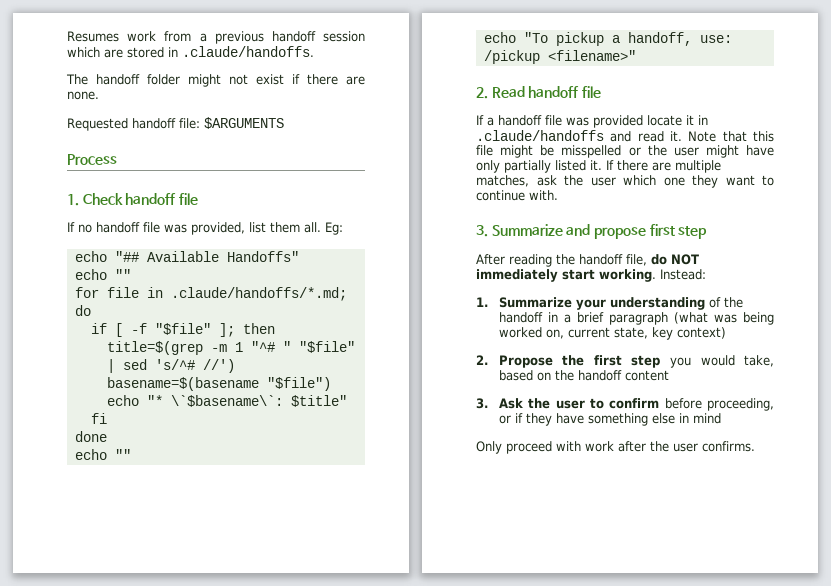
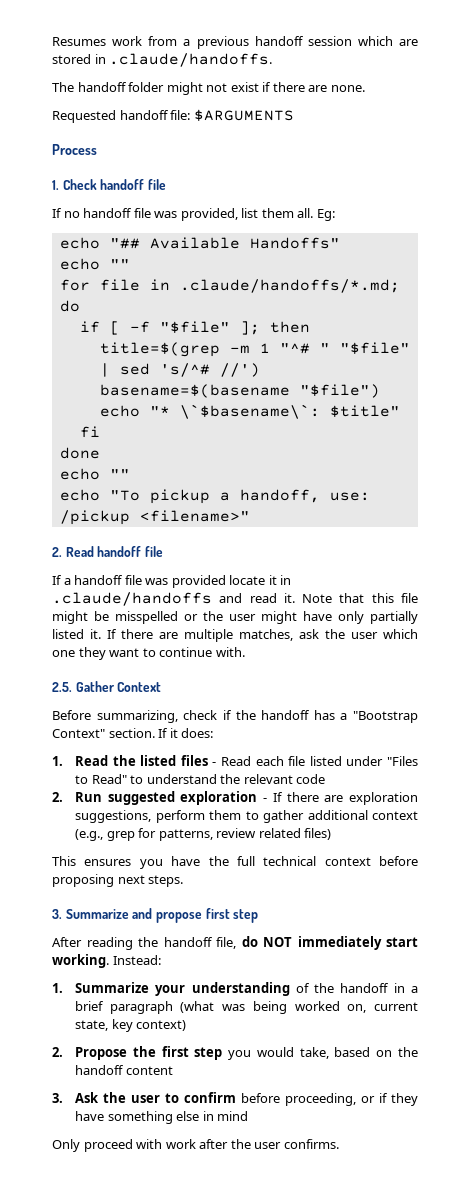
+ 2.5. Gather Context
+ Before summarizing, check if the handoff has a "Bootstrap Context" section. If it does:
+ 1. Read the listed files - Read each file listed under "Files to Read" to understand the relevant code
+ 2. Run suggested exploration - If there are exploration suggestions, perform them to gather additional context (e.g., grep for patterns, review related files)
+ This ensures you have the full technical context before proposing next steps.

